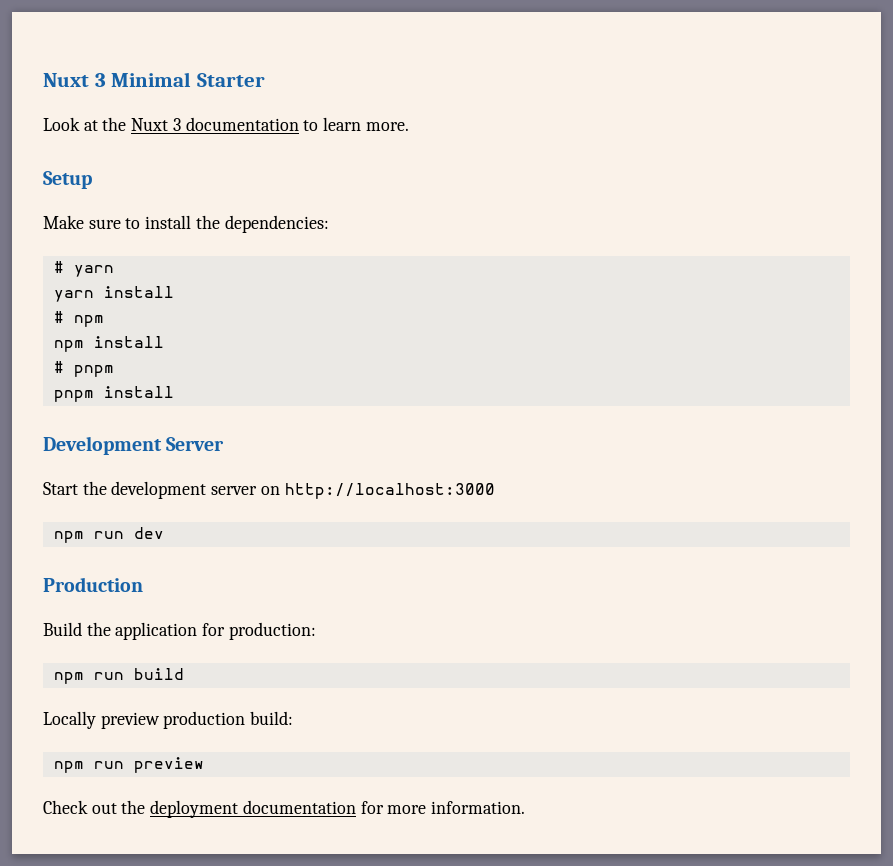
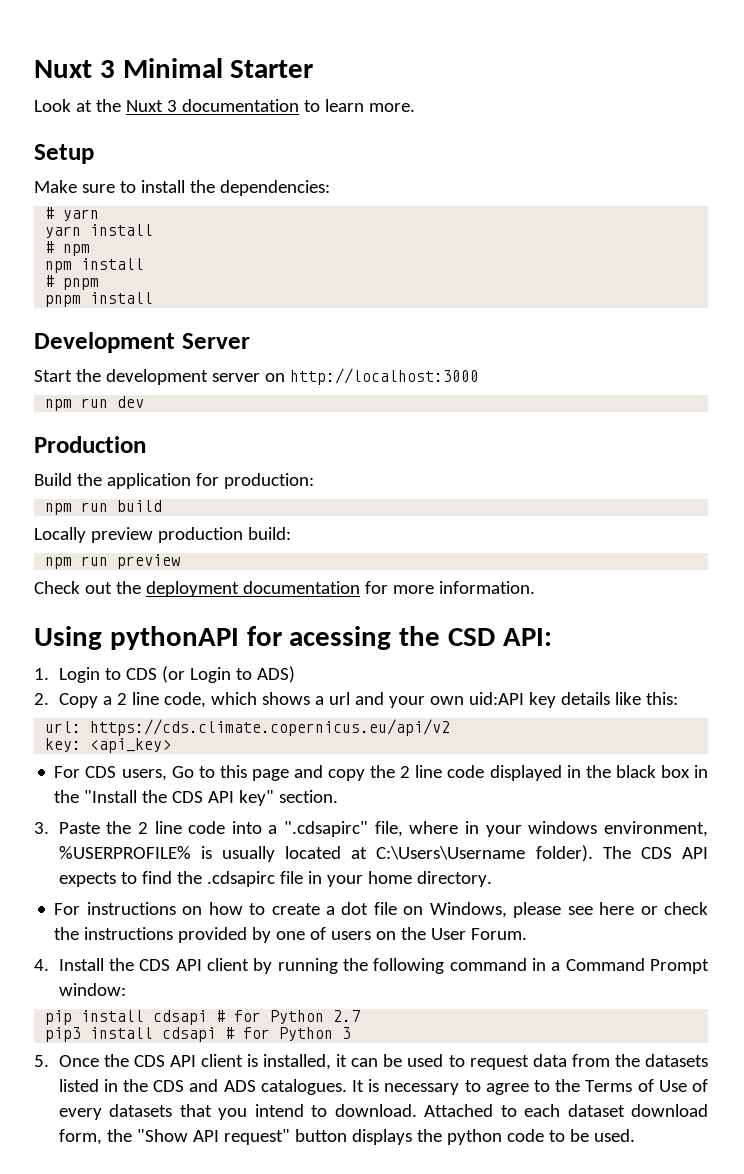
+ Using pythonAPI for acessing the CSD API:
+ 1. Login to CDS (or Login to ADS)
+ 2. Copy a 2 line code, which shows a url and your own uid:API key details like this:
+ url: https://cds.climate.copernicus.eu/api/v2
+ key: <api_key>
+ For CDS users, Go to this page and copy the 2 line code displayed in the black box in the "Install the CDS API key" section.
+ 3. Paste the 2 line code into a ".cdsapirc" file, where in your windows environment, %USERPROFILE% is usually located at C:\Users\Username folder). The CDS API expects to find the .cdsapirc file in your home directory.
+ For instructions on how to create a dot file on Windows, please see here or check the instructions provided by one of users on the User Forum.
+ 4. Install the CDS API client by running the following command in a Command Prompt window:
+ pip install cdsapi # for Python 2.7
+ pip3 install cdsapi # for Python 3
+ 5. Once the CDS API client is installed, it can be used to request data from the datasets listed in the CDS and ADS catalogues. It is necessary to agree to the Terms of Use of every datasets that you intend to download. Attached to each dataset download form, the "Show API request" button displays the python code to be used.

